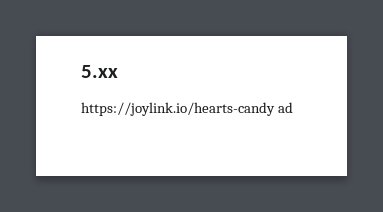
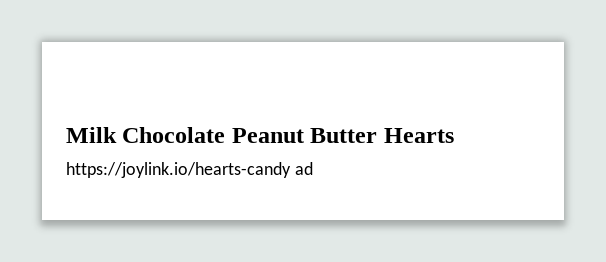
- 5.xx
+ Milk Chocolate Peanut Butter Hearts

